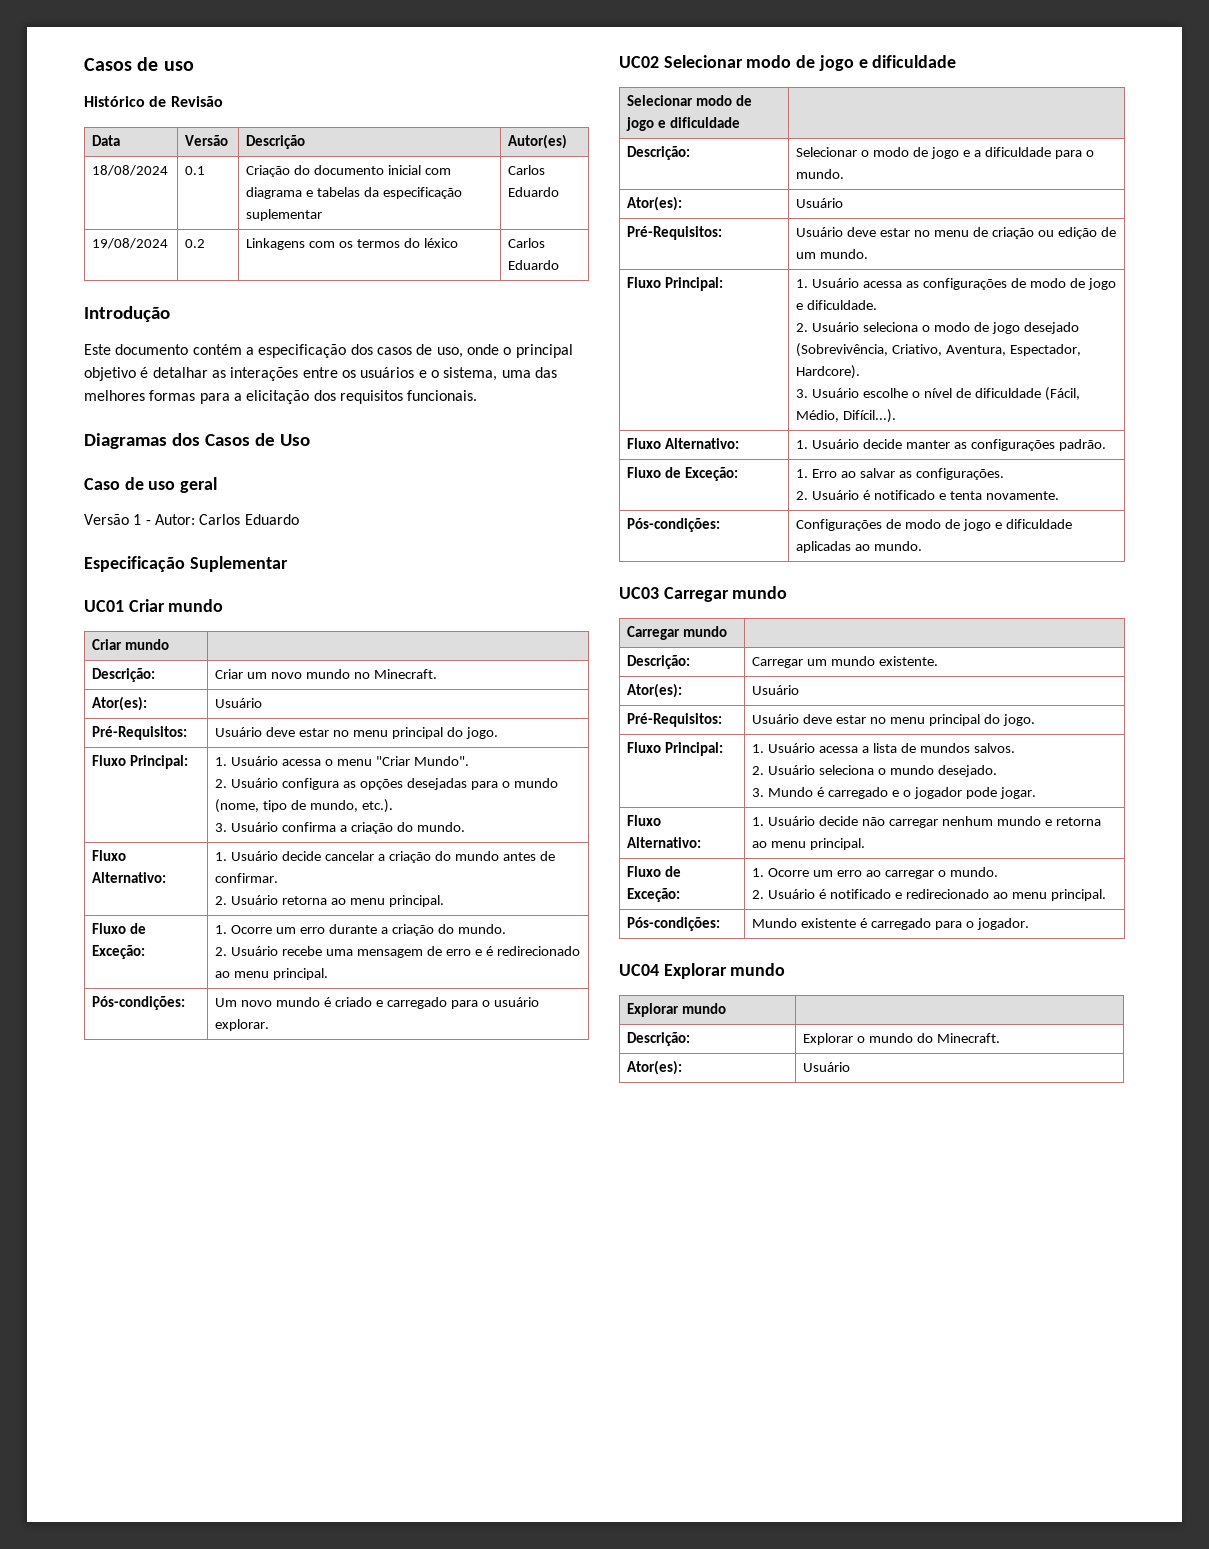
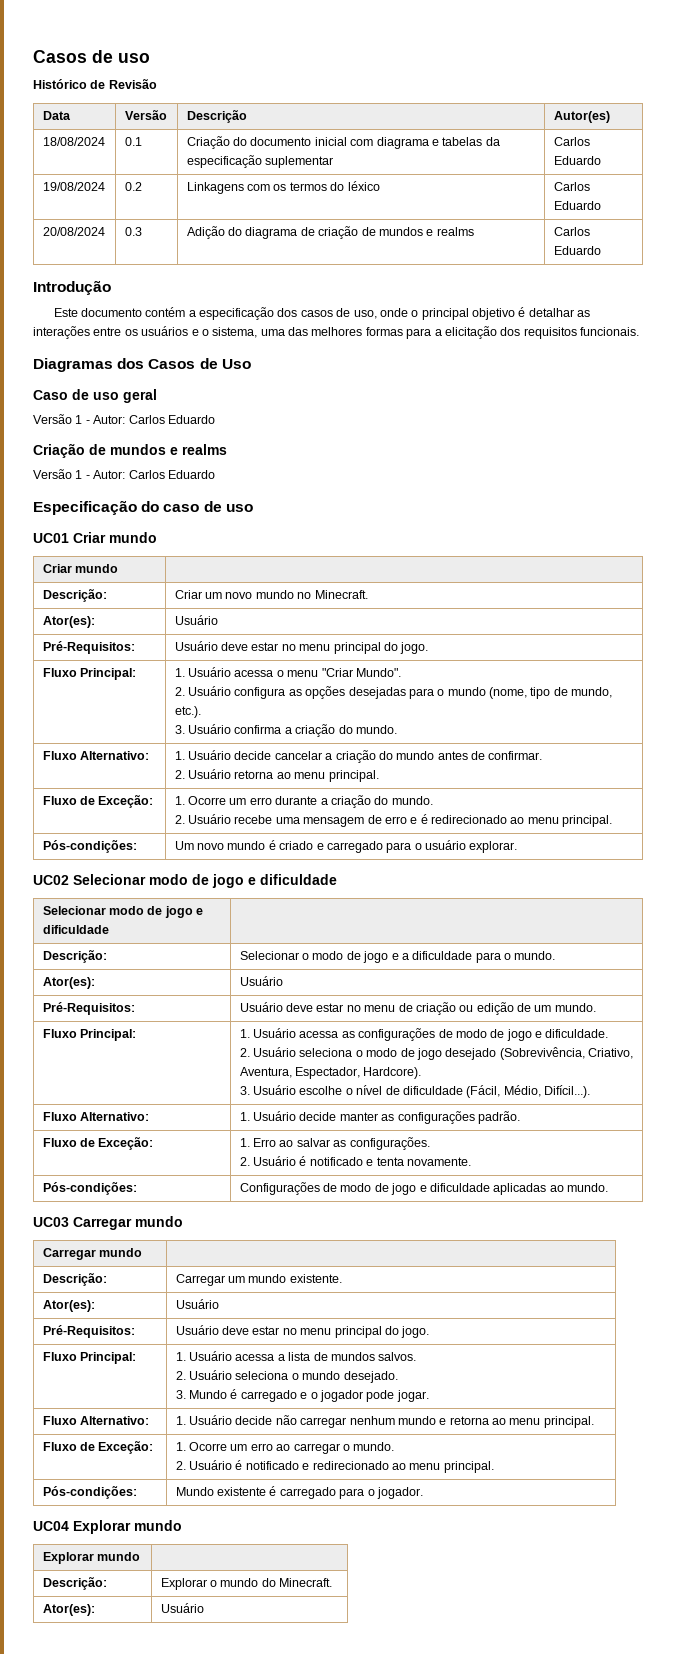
+ 20/08/2024 | 0.3 | Adição do diagrama de criação de mundos e realms | Carlos Eduardo
- Especificação Suplementar
+ Criação de mundos e realms
+ Versão 1 - Autor: Carlos Eduardo
+ Especificação do caso de uso

